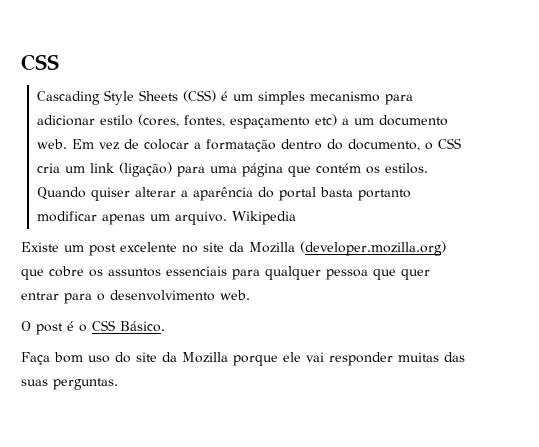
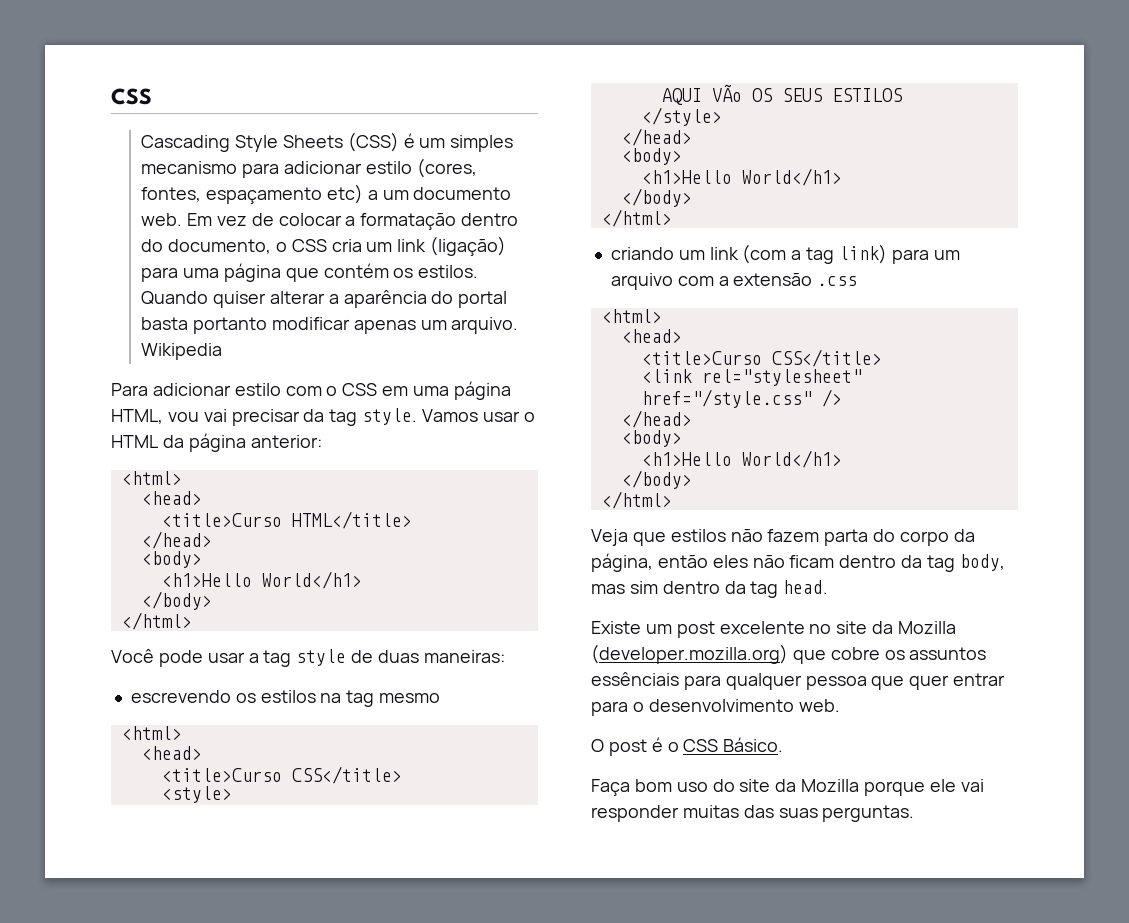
+ Para adicionar estilo com o CSS em uma página HTML, vou vai precisar da tag style. Vamos usar o HTML da página anterior:
+ <html>
+ <head>
+ <title>Curso HTML</title>
+ </head>
+ <body>
+ <h1>Hello World</h1>
+ </body>
+ </html>
+ Você pode usar a tag style de duas maneiras:
+ escrevendo os estilos na tag mesmo
+ <html>
+ <head>
+ <title>Curso CSS</title>
+ <style>
+ AQUI VÃo OS SEUS ESTILOS
+ </style>
+ </head>
+ <body>
+ <h1>Hello World</h1>
+ </body>
+ </html>
+ criando um link (com a tag link) para um arquivo com a extensão .css
+ <html>
+ <head>
+ <title>Curso CSS</title>
+ <link rel="stylesheet" href="/style.css" />
+ </head>
+ <body>
+ <h1>Hello World</h1>
+ </body>
+ </html>
+ Veja que estilos não fazem parta do corpo da página, então eles não ficam dentro da tag body, mas sim dentro da tag head.
- Existe um post excelente no site da Mozilla (developer.mozilla.org) que cobre os assuntos essenciais para qualquer pessoa que quer entrar para o desenvolvimento web.
+ Existe um post excelente no site da Mozilla (developer.mozilla.org) que cobre os assuntos essênciais para qualquer pessoa que quer entrar para o desenvolvimento web.

